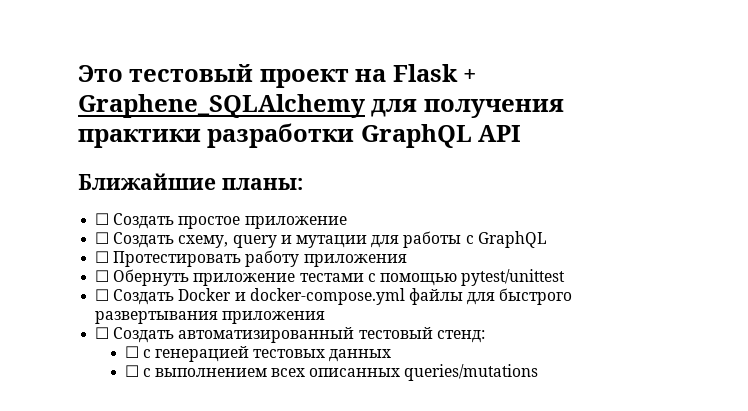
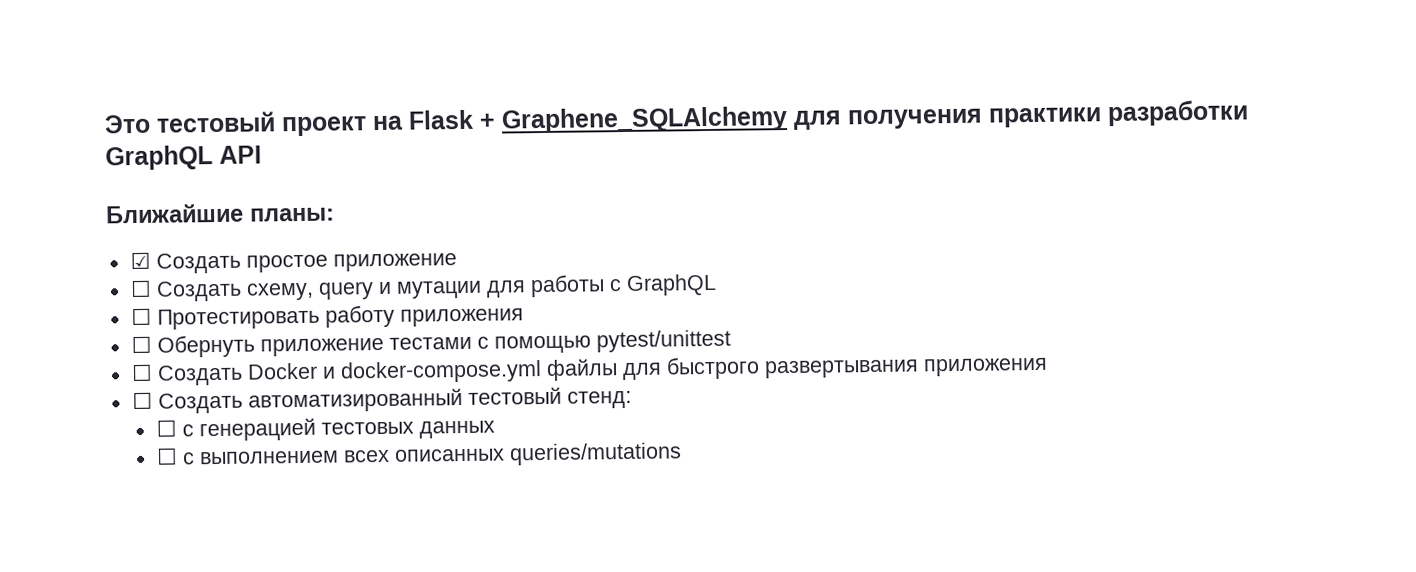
- ☐ Создать простое приложение
+ ☑ Создать простое приложение

